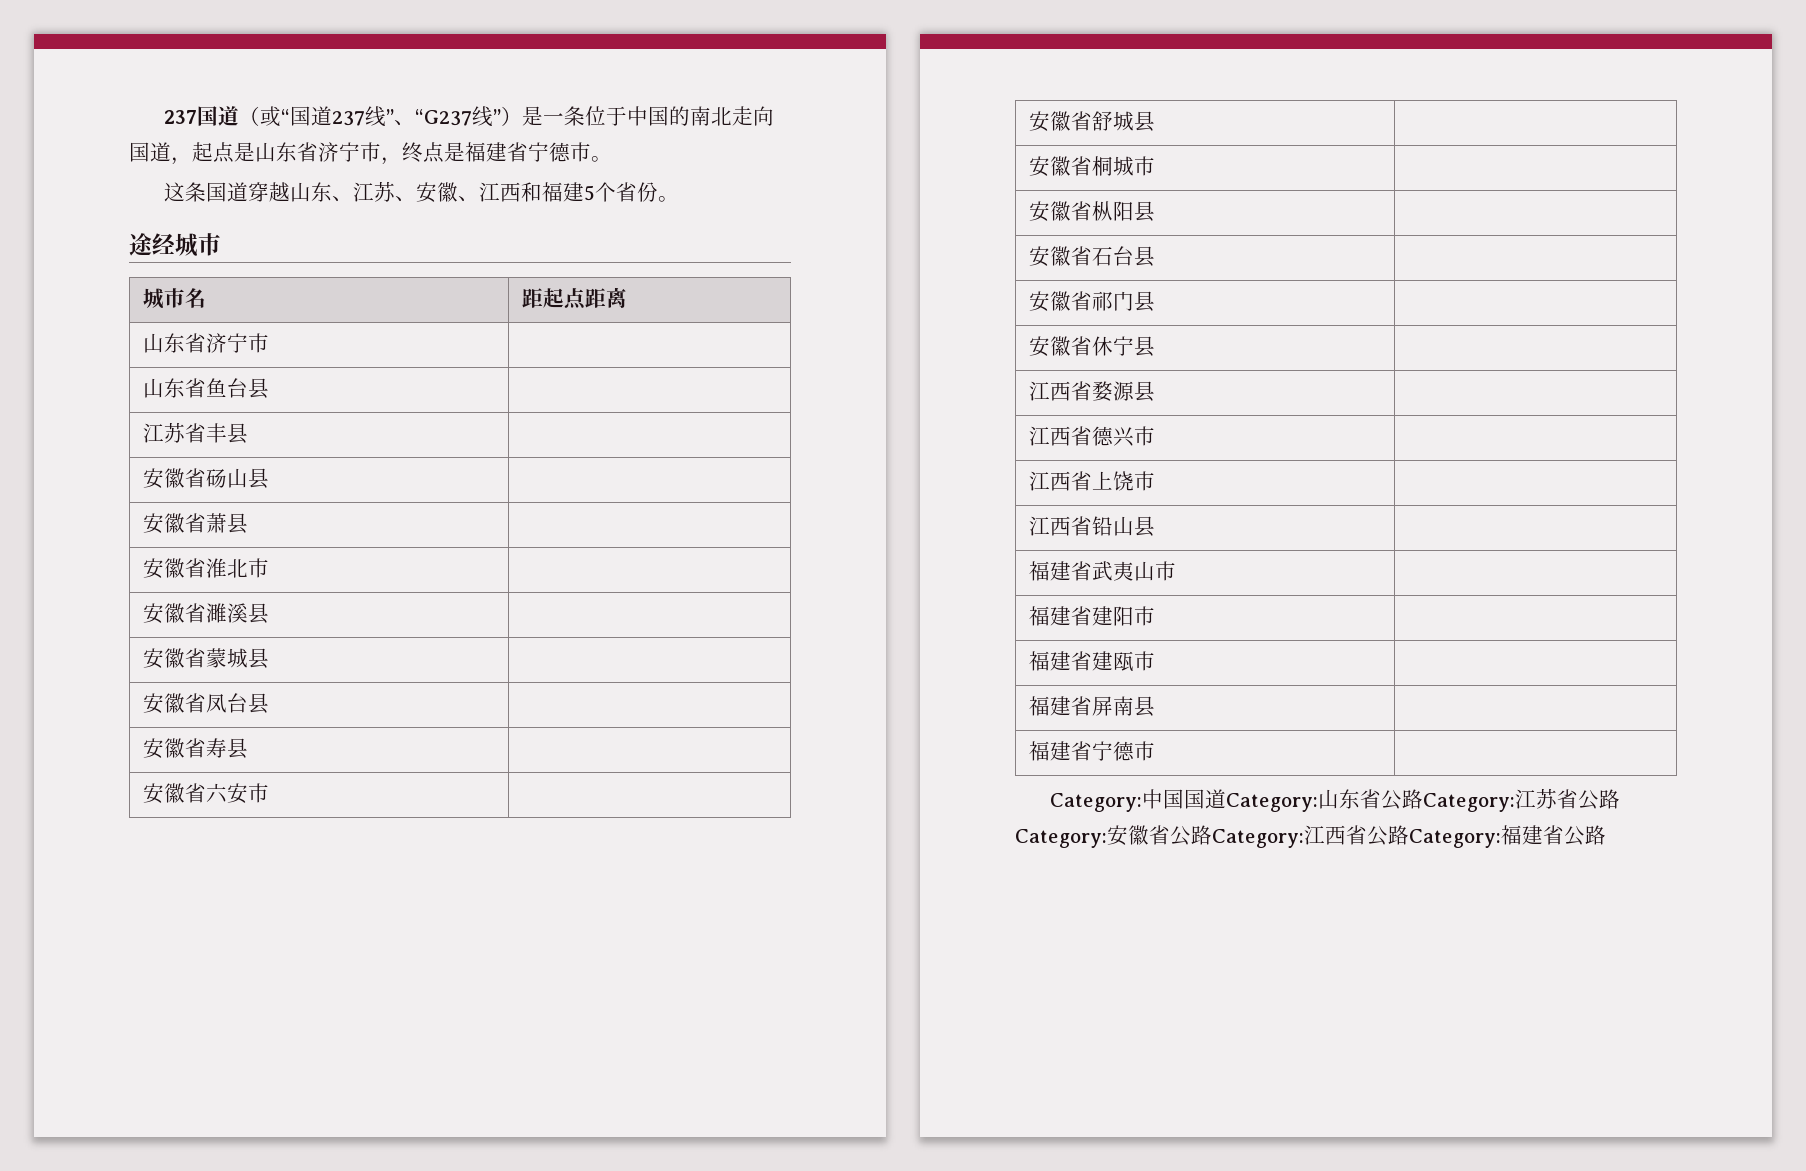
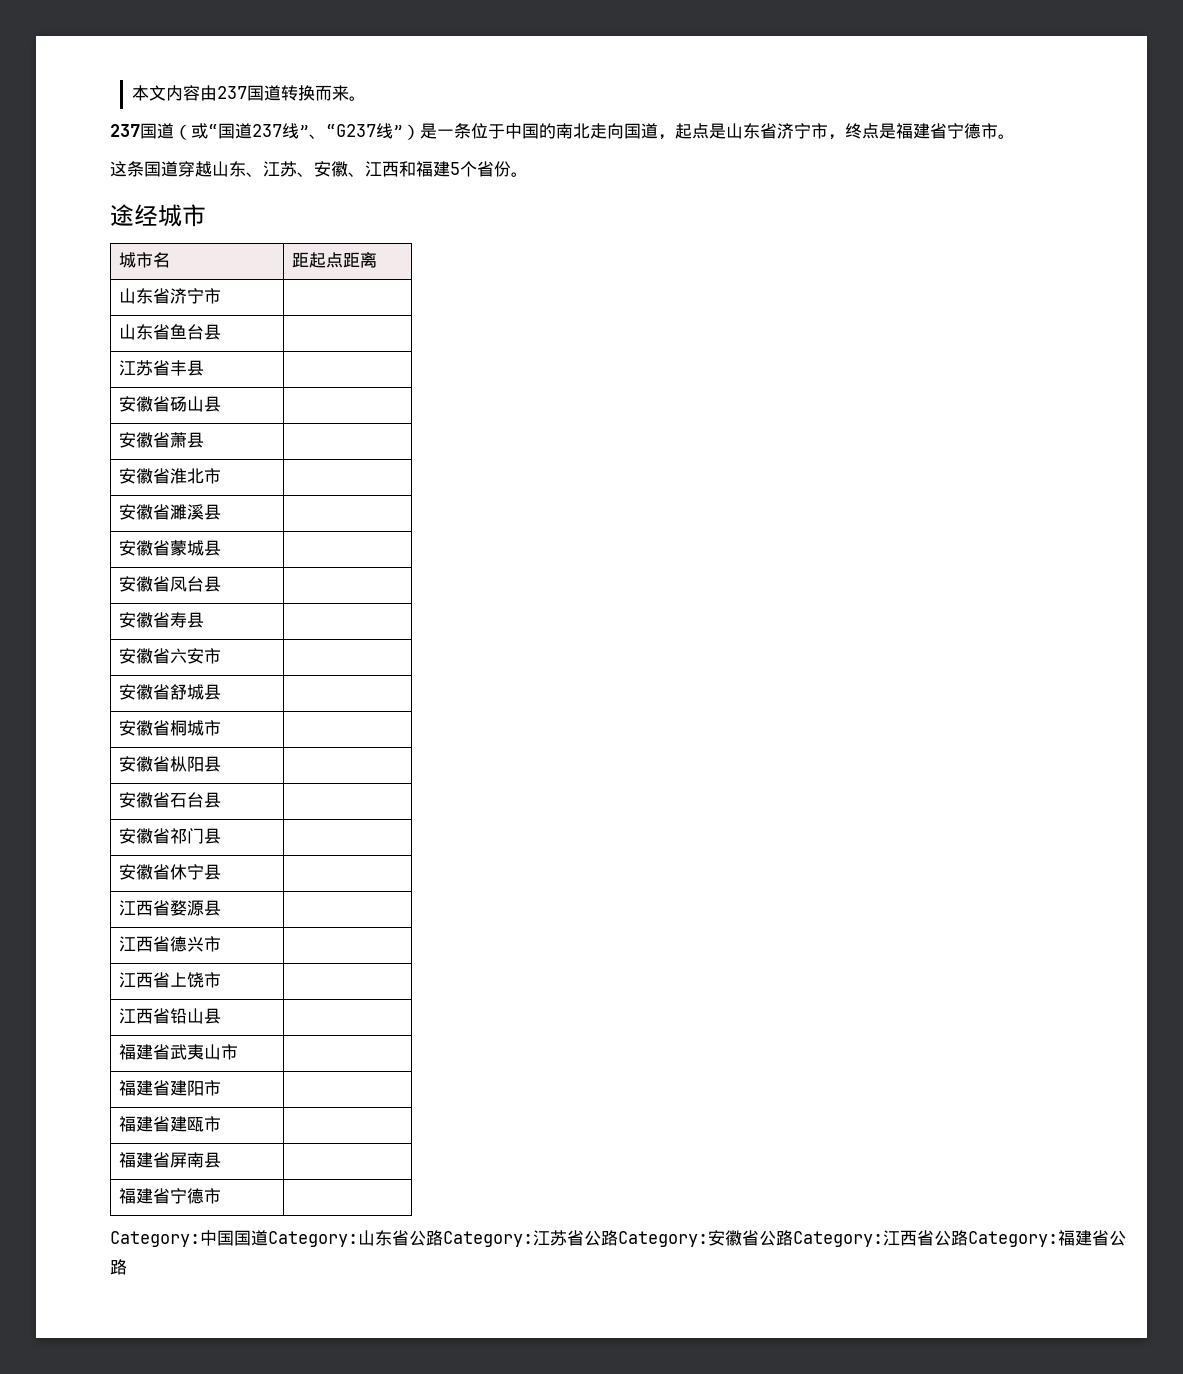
+ 本文内容由237国道转换而来。

